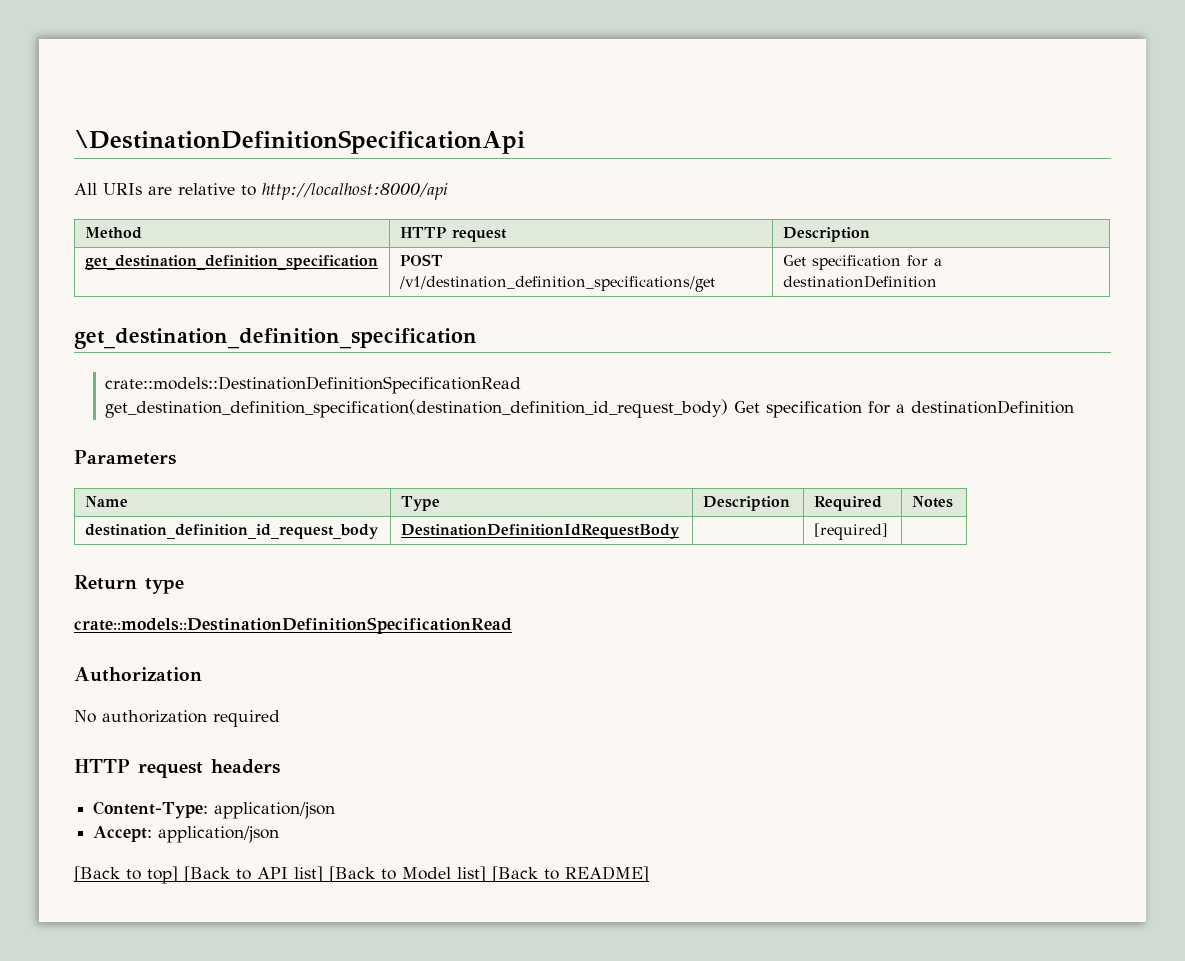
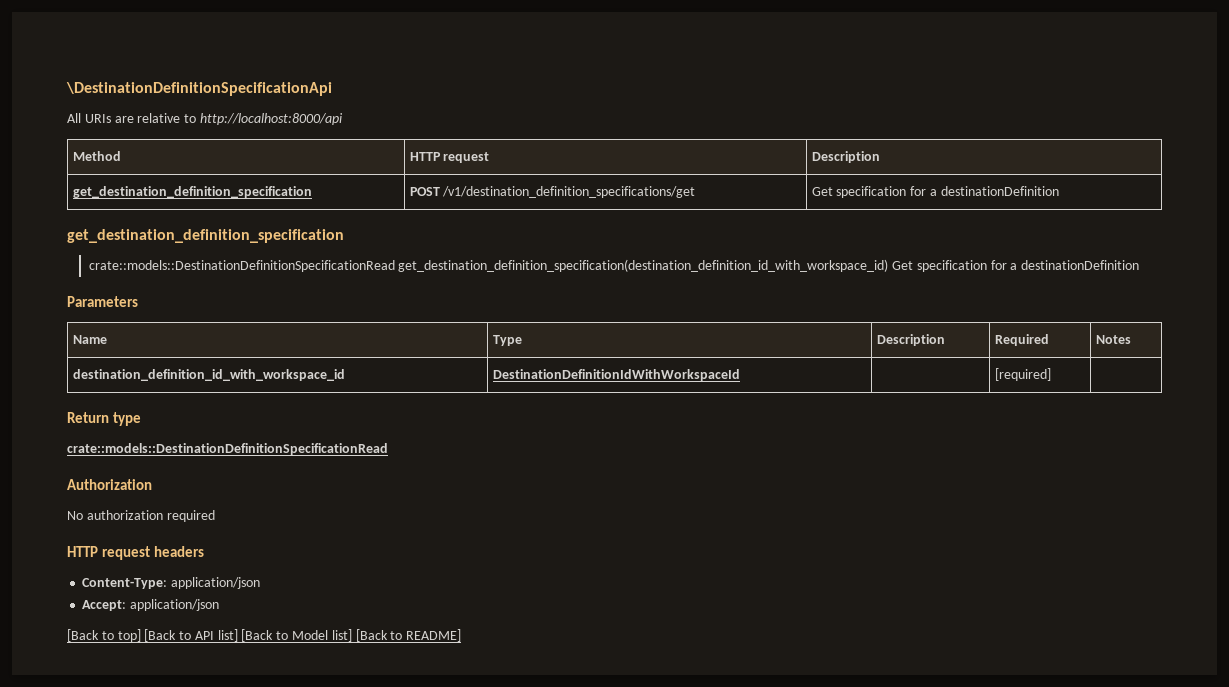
- crate::models::DestinationDefinitionSpecificationRead get_destination_definition_specification(destination_definition_id_request_body) Get specification for a destinationDefinition
+ crate::models::DestinationDefinitionSpecificationRead get_destination_definition_specification(destination_definition_id_with_workspace_id) Get specification for a destinationDefinition
- destination_definition_id_request_body | DestinationDefinitionIdRequestBody | | [required] |
+ destination_definition_id_with_workspace_id | DestinationDefinitionIdWithWorkspaceId | | [required] |

